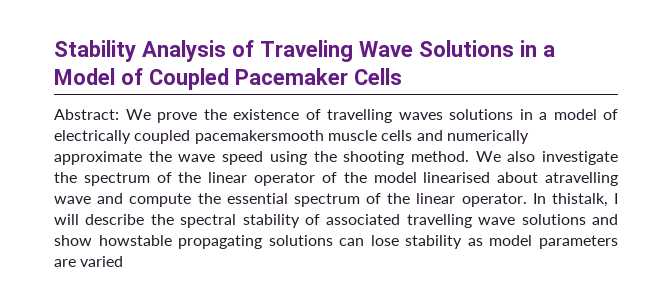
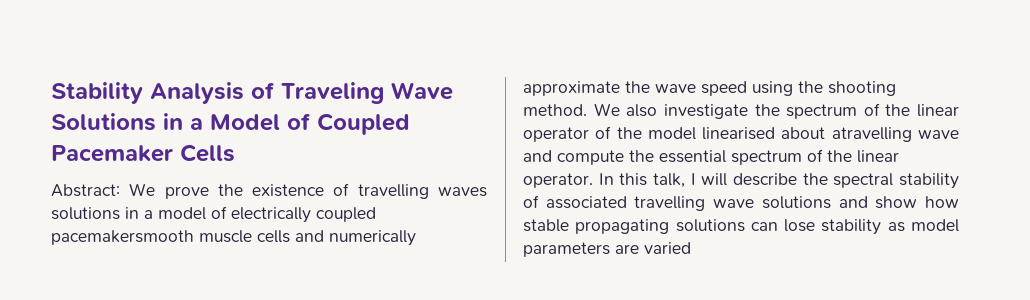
- In thistalk, I will describe the spectral stability of associated travelling wave solutions and show howstable propagating solutions can lose stability as model parameters are varied
+ In this talk, I will describe the spectral stability of associated travelling wave solutions and show how stable propagating solutions can lose stability as model parameters are varied

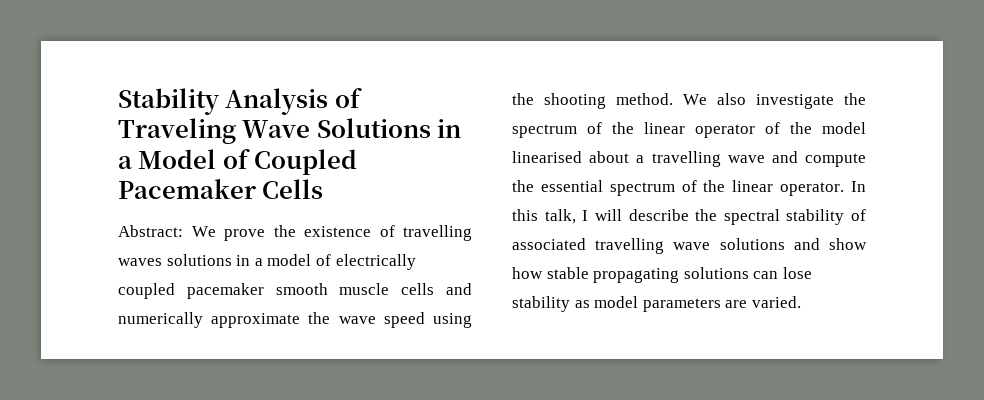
- Abstract: We prove the existence of travelling waves solutions in a model of electrically coupled pacemakersmooth muscle cells and numerically approximate the wave speed using the shooting method.
+ Abstract: We prove the existence of travelling waves solutions in a model of electrically coupled pacemaker smooth muscle cells and numerically approximate the wave speed using the shooting method.
- We also investigate the spectrum of the linear operator of the model linearised about atravelling wave and compute the essential spectrum of the linear operator.
+ We also investigate the spectrum of the linear operator of the model linearised about a travelling wave and compute the essential spectrum of the linear operator.
- In this talk, I will describe the spectral stability of associated travelling wave solutions and show how stable propagating solutions can lose stability as model parameters are varied
+ In this talk, I will describe the spectral stability of associated travelling wave solutions and show how stable propagating solutions can lose stability as model parameters are varied.

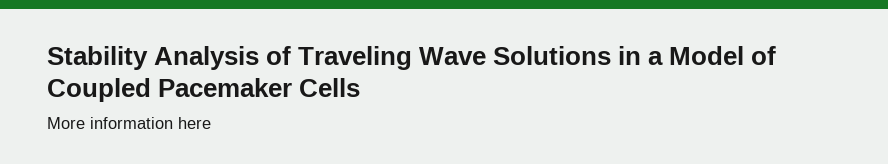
- Abstract: We prove the existence of travelling waves solutions in a model of electrically coupled pacemaker smooth muscle cells and numerically approximate the wave speed using the shooting method. We also investigate the spectrum of the linear operator of the model linearised about a travelling wave and compute the essential spectrum of the linear operator. In this talk, I will describe the spectral stability of associated travelling wave solutions and show how stable propagating solutions can lose stability as model parameters are varied.
+ More information here

